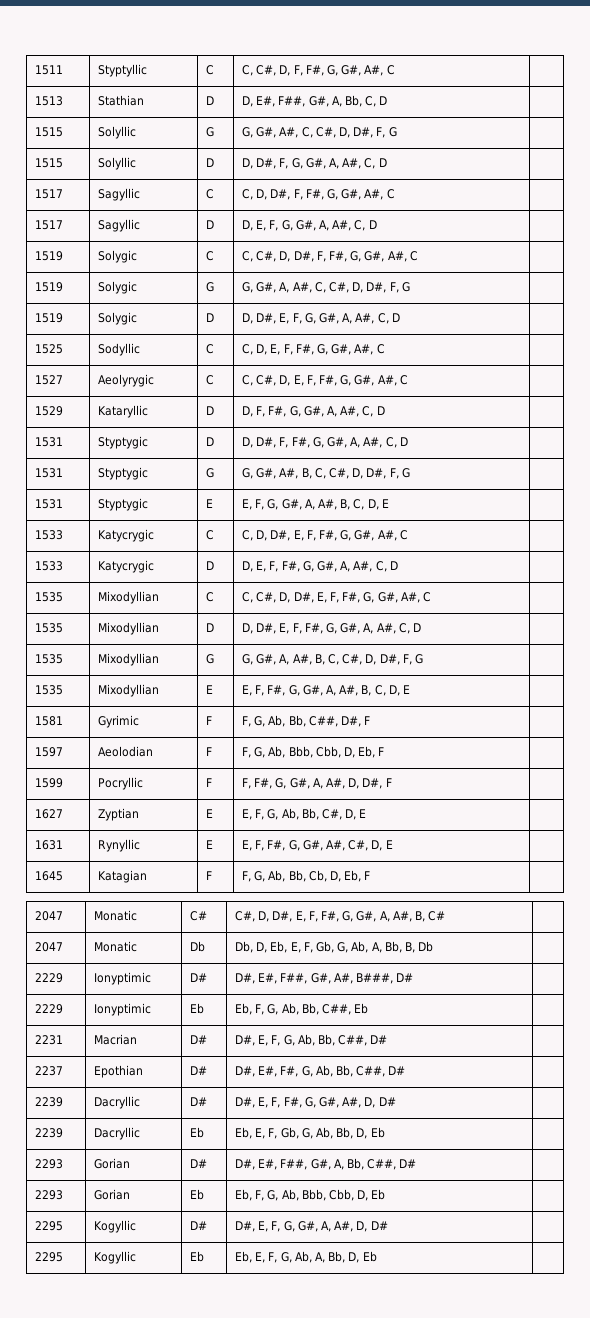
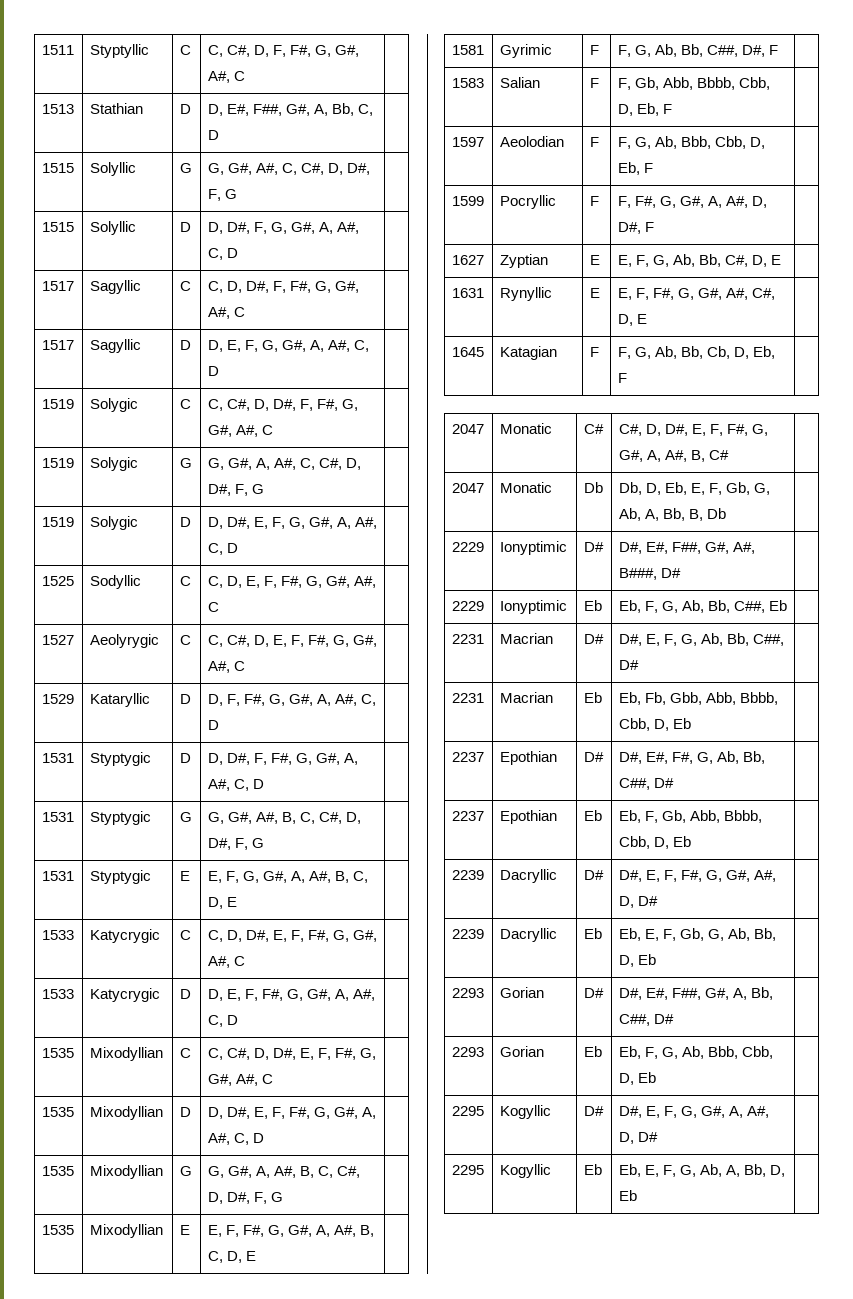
+ 1583 | Salian | F | F, Gb, Abb, Bbbb, Cbb, D, Eb, F |
+ 2231 | Macrian | Eb | Eb, Fb, Gbb, Abb, Bbbb, Cbb, D, Eb |
+ 2237 | Epothian | Eb | Eb, F, Gb, Abb, Bbbb, Cbb, D, Eb |

